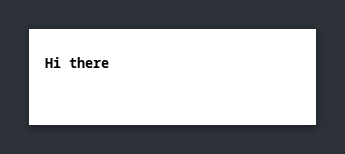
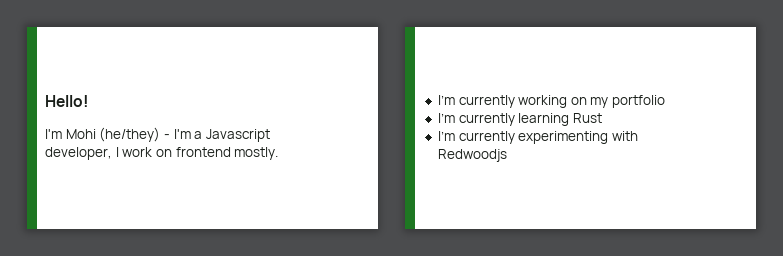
- Hi there
+ Hello!
+ I'm Mohi (he/they) - I'm a Javascript developer, I work on frontend mostly.
+ I’m currently working on my portfolio
+ I’m currently learning Rust
+ I’m currently experimenting with Redwoodjs

